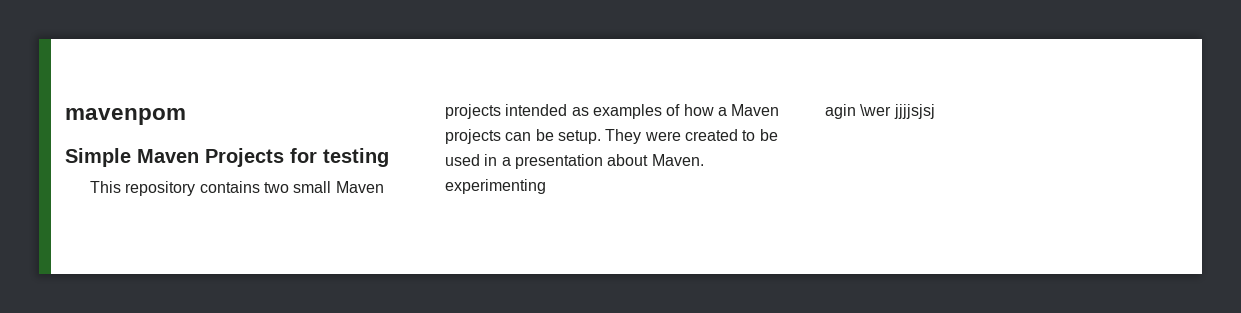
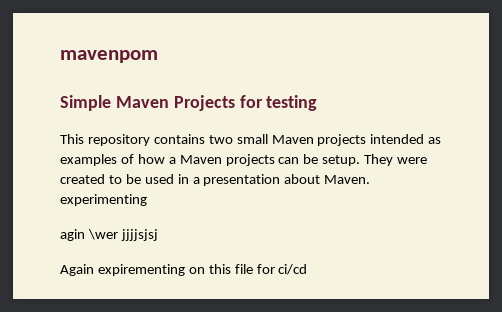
+ Again expirementing on this file for ci/cd

